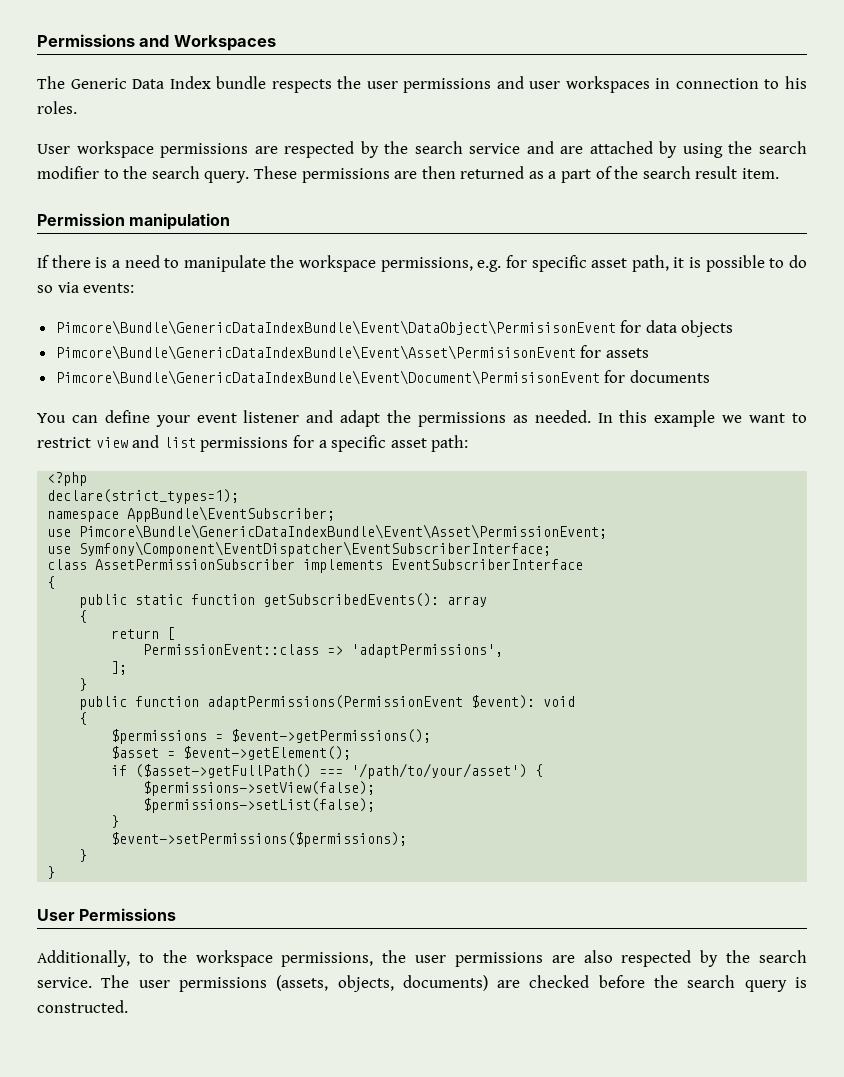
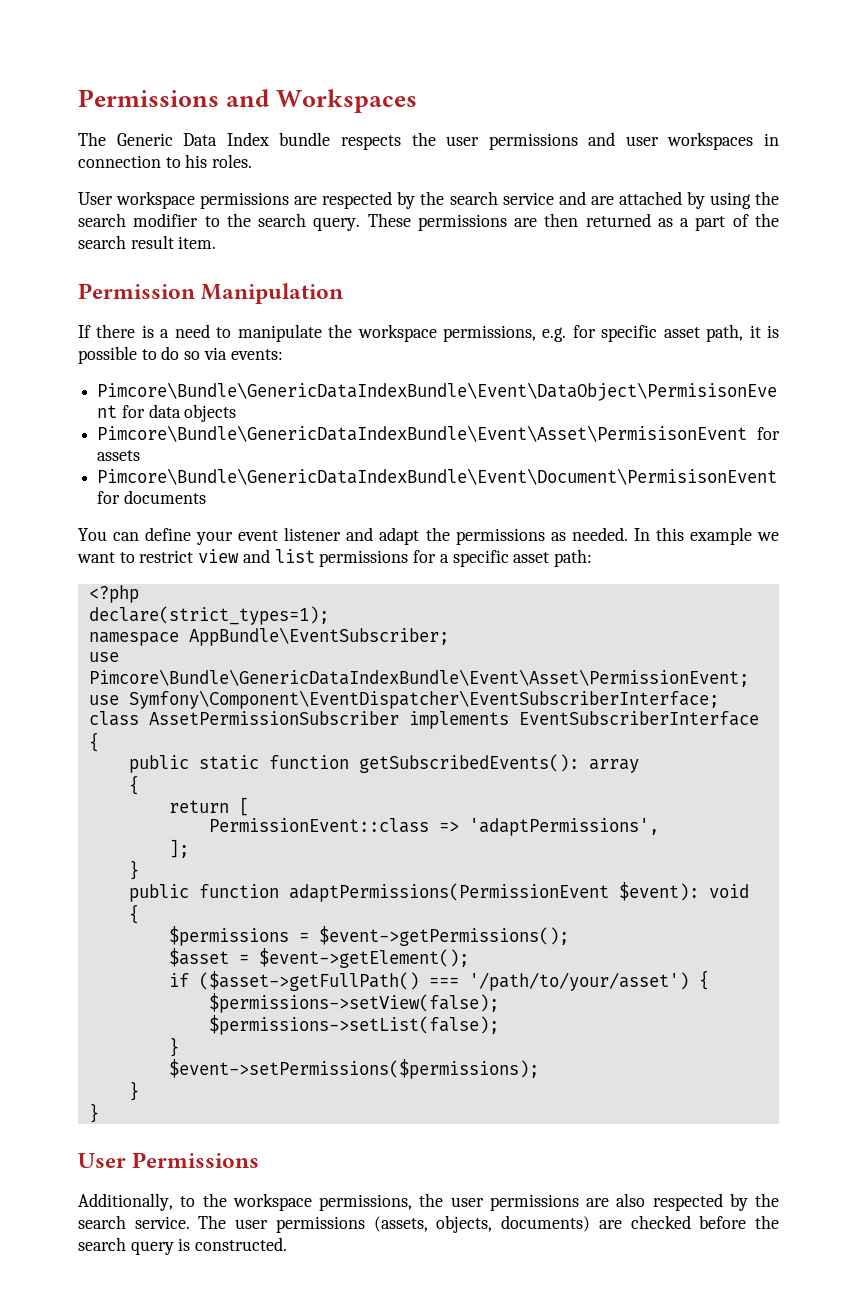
- Permission manipulation
+ Permission Manipulation

